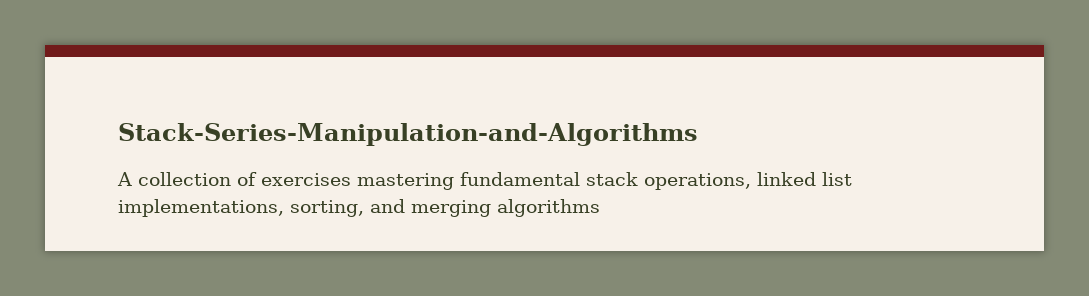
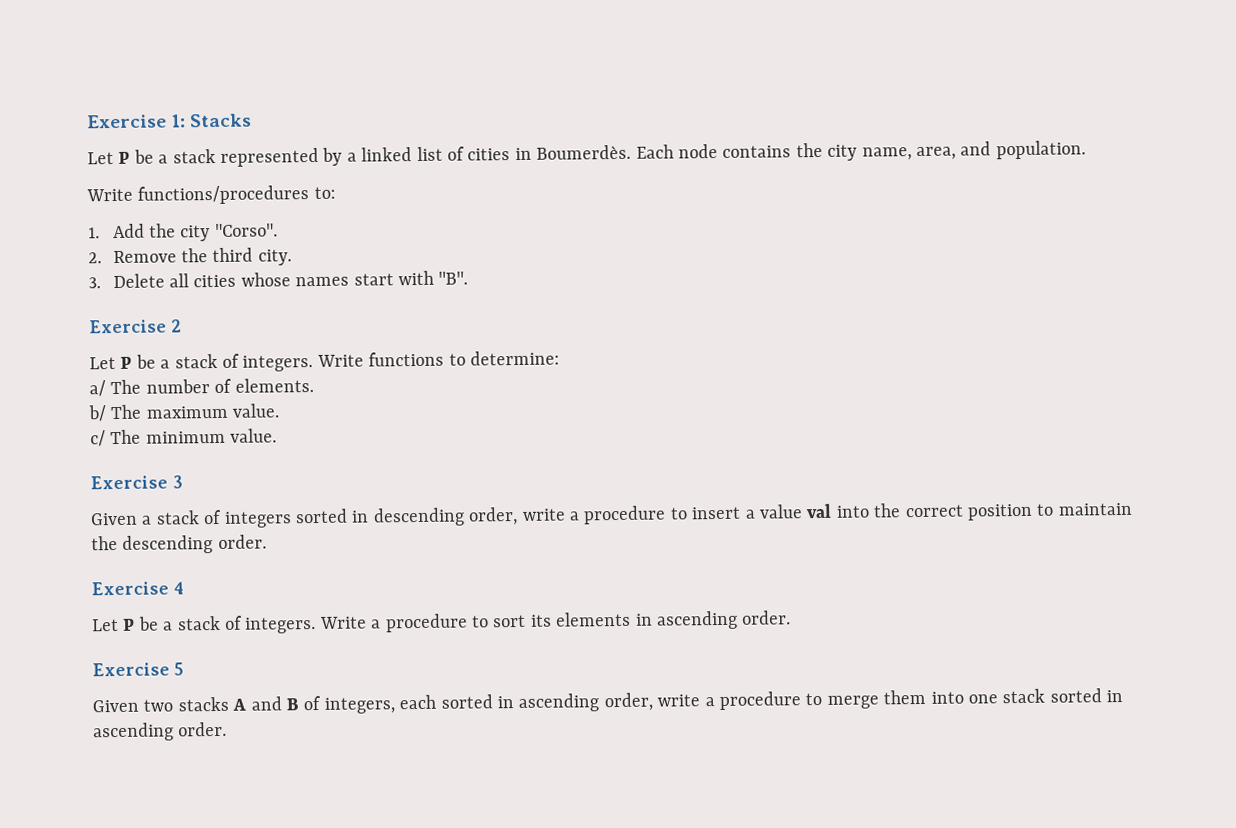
- Stack-Series-Manipulation-and-Algorithms
- A collection of exercises mastering fundamental stack operations, linked list implementations, sorting, and merging algorithms
+ Exercise 1: Stacks
+ Let P be a stack represented by a linked list of cities in Boumerdès. Each node contains the city name, area, and population.
+ Write functions/procedures to:
+ 1. Add the city "Corso".
+ 2. Remove the third city.
+ 3. Delete all cities whose names start with "B".
+ Exercise 2
+ Let P be a stack of integers. Write functions to determine:
+ a/ The number of elements.
+ b/ The maximum value.
+ c/ The minimum value.
+ Exercise 3
+ Given a stack of integers sorted in descending order, write a procedure to insert a value val into the correct position to maintain the descending order.
+ Exercise 4
+ Let P be a stack of integers. Write a procedure to sort its elements in ascending order.
+ Exercise 5
+ Given two stacks A and B of integers, each sorted in ascending order, write a procedure to merge them into one stack sorted in ascending order.

